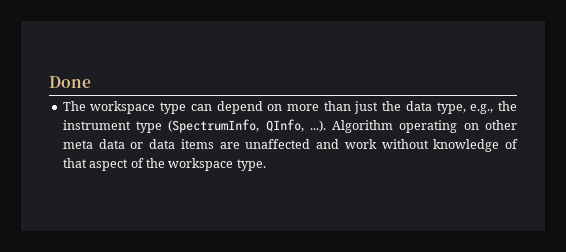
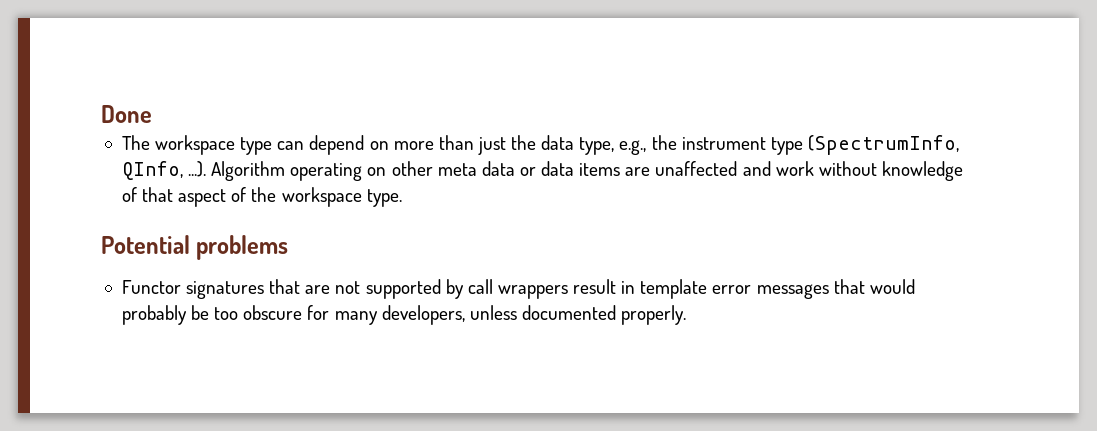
+ Potential problems
+ Functor signatures that are not supported by call wrappers result in template error messages that would probably be too obscure for many developers, unless documented properly.

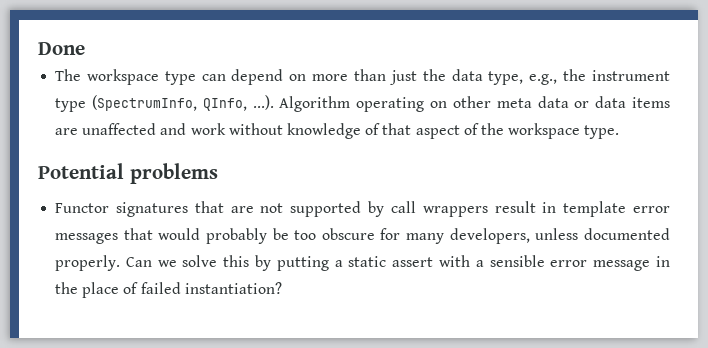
+ Can we solve this by putting a static assert with a sensible error message in the place of failed instantiation?

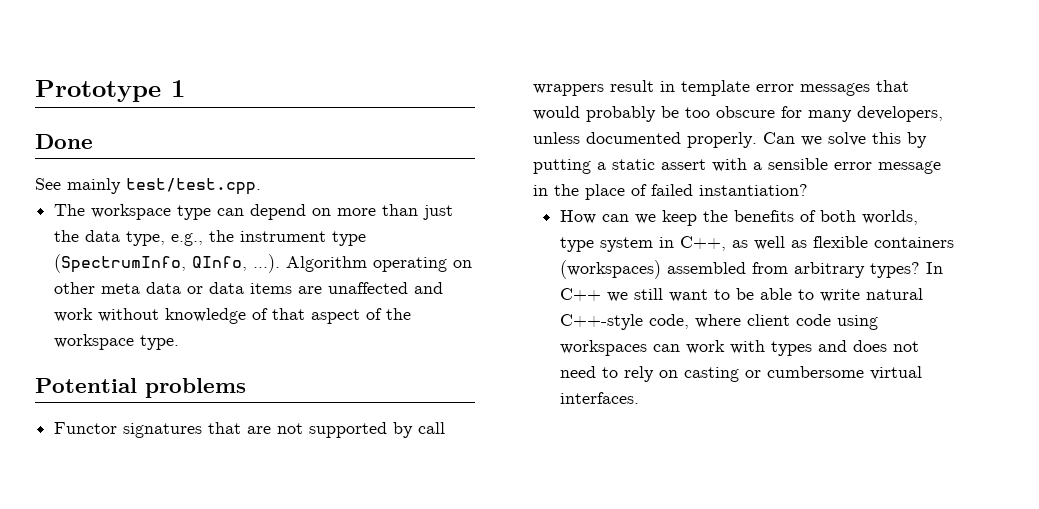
+ Prototype 1
+ See mainly test/test.cpp.
+ How can we keep the benefits of both worlds, type system in C++, as well as flexible containers (workspaces) assembled from arbitrary types? In C++ we still want to be able to write natural C++-style code, where client code using workspaces can work with types and does not need to rely on casting or cumbersome virtual interfaces.

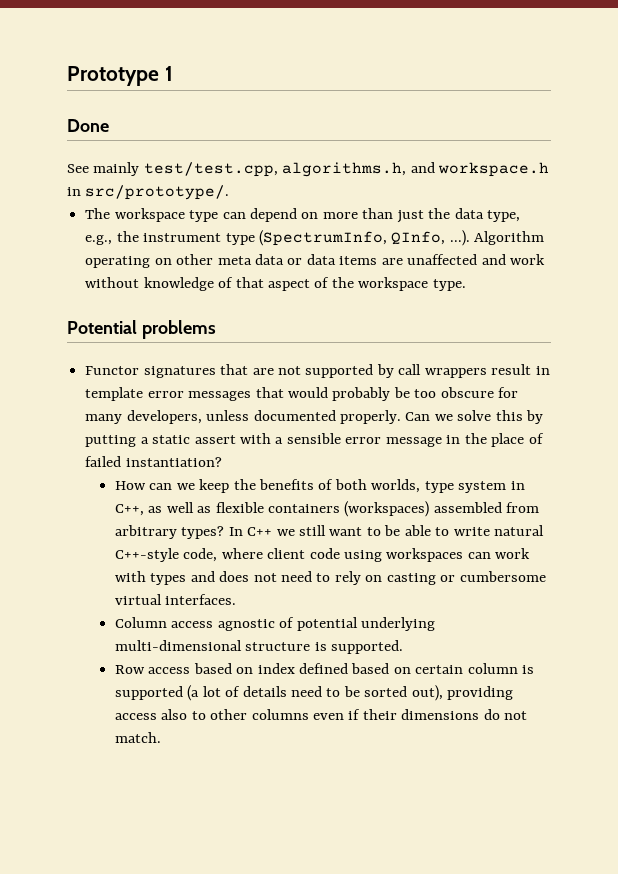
- See mainly test/test.cpp.
+ See mainly test/test.cpp, algorithms.h, and workspace.h in src/prototype/.
+ Column access agnostic of potential underlying multi-dimensional structure is supported.
+ Row access based on index defined based on certain column is supported (a lot of details need to be sorted out), providing access also to other columns even if their dimensions do not match.

